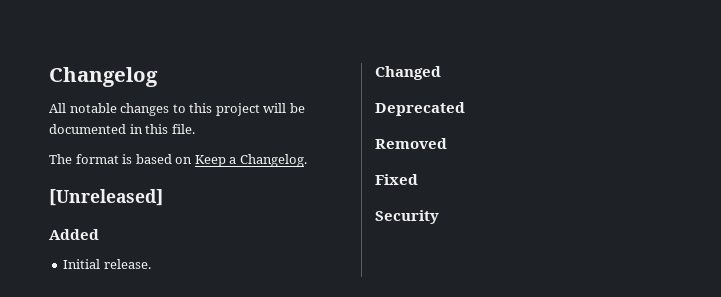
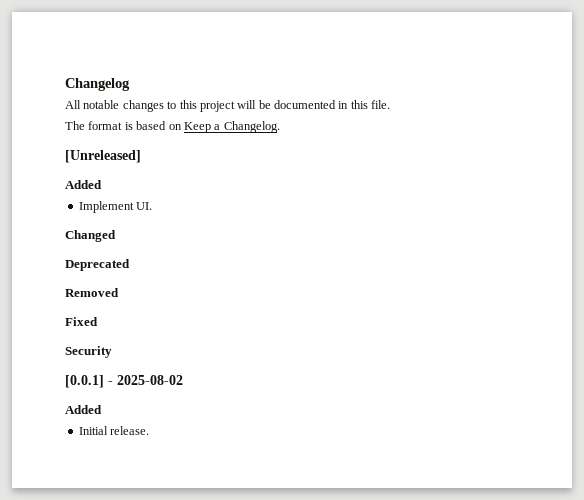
- Initial release.
+ Implement UI.
+ [0.0.1] - 2025-08-02
+ Added
+ Initial release.

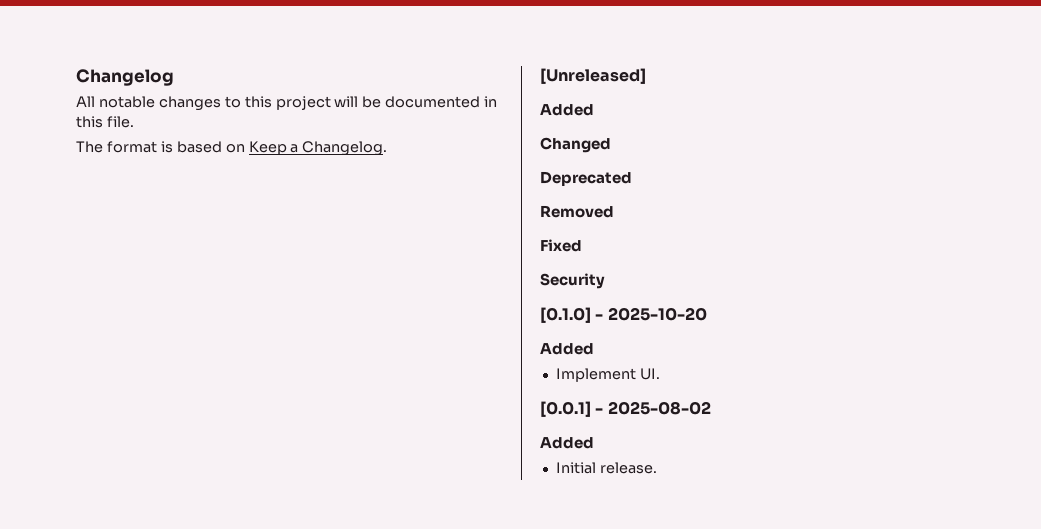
- Implement UI.
+ [0.1.0] - 2025-10-20
+ Added
+ Implement UI.

